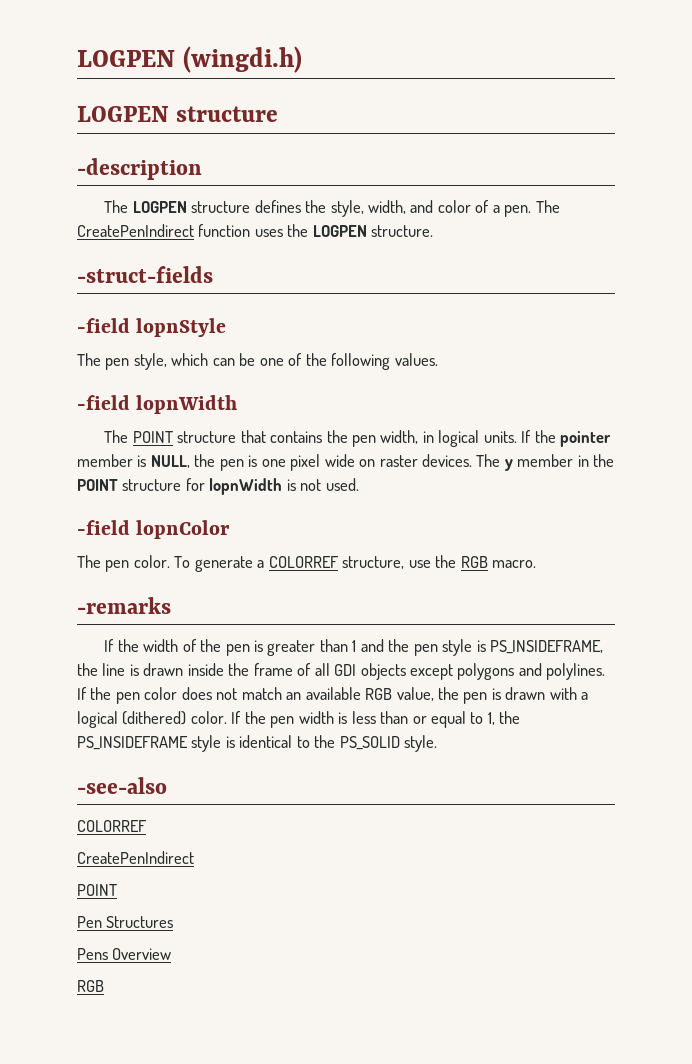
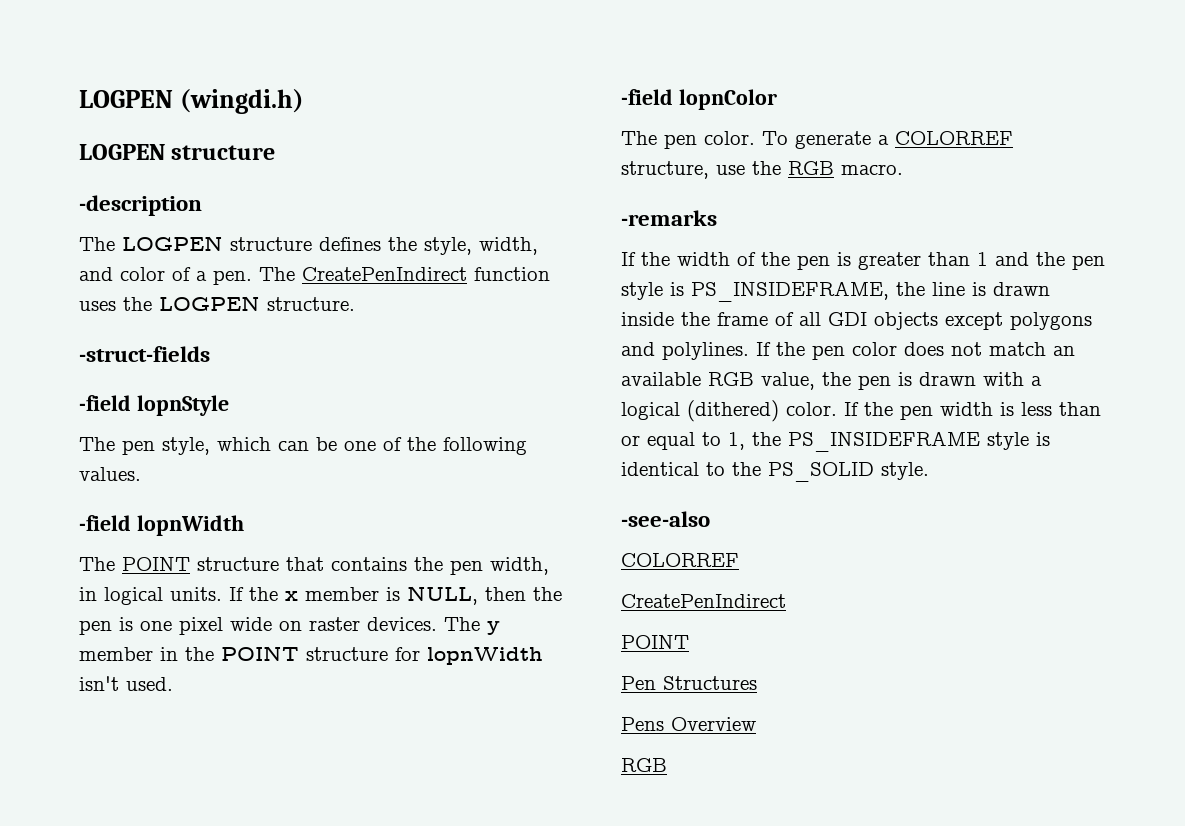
- If the pointer member is NULL, the pen is one pixel wide on raster devices.
+ If the x member is NULL, then the pen is one pixel wide on raster devices.
- The y member in the POINT structure for lopnWidth is not used.
+ The y member in the POINT structure for lopnWidth isn't used.

